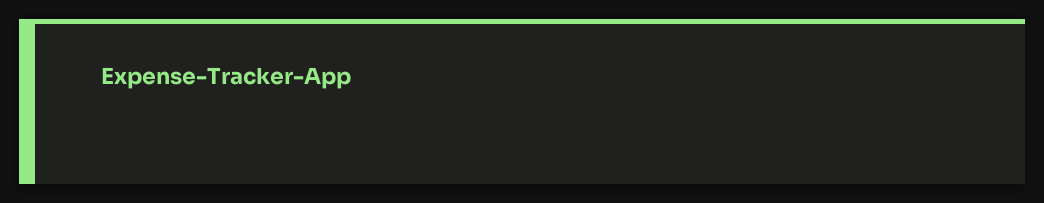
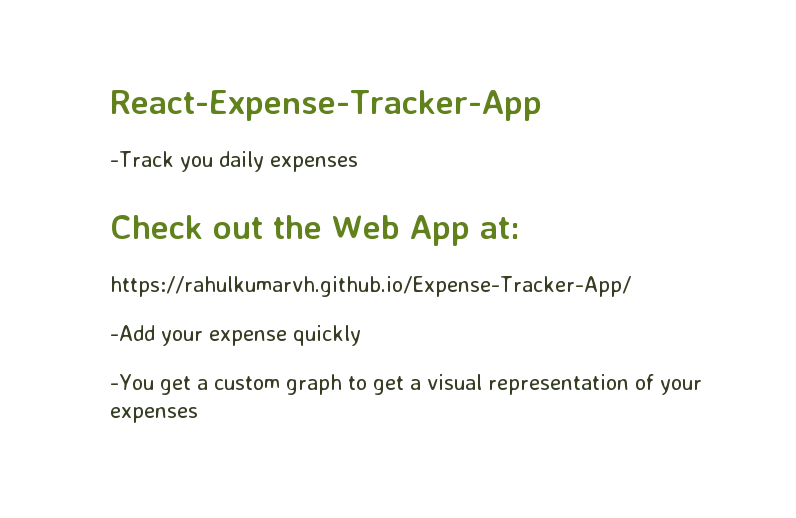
- Expense-Tracker-App
+ React-Expense-Tracker-App
+ -Track you daily expenses
+ Check out the Web App at:
+ https://rahulkumarvh.github.io/Expense-Tracker-App/
+ -Add your expense quickly
+ -You get a custom graph to get a visual representation of your expenses

